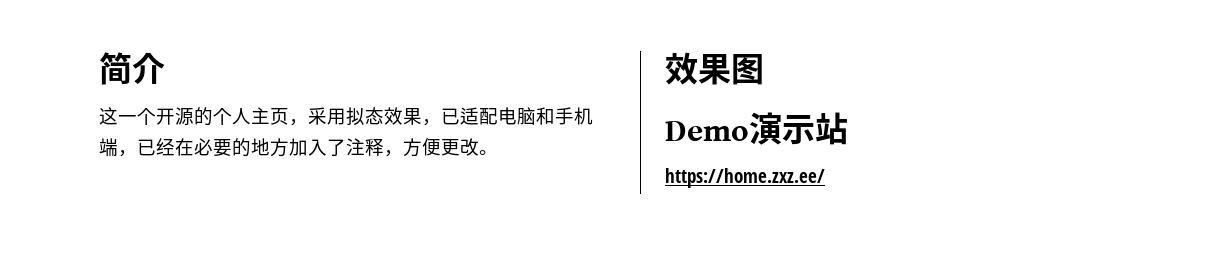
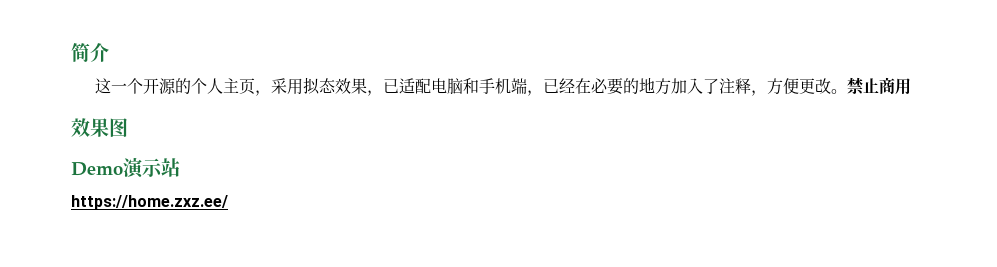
+ 禁止商用

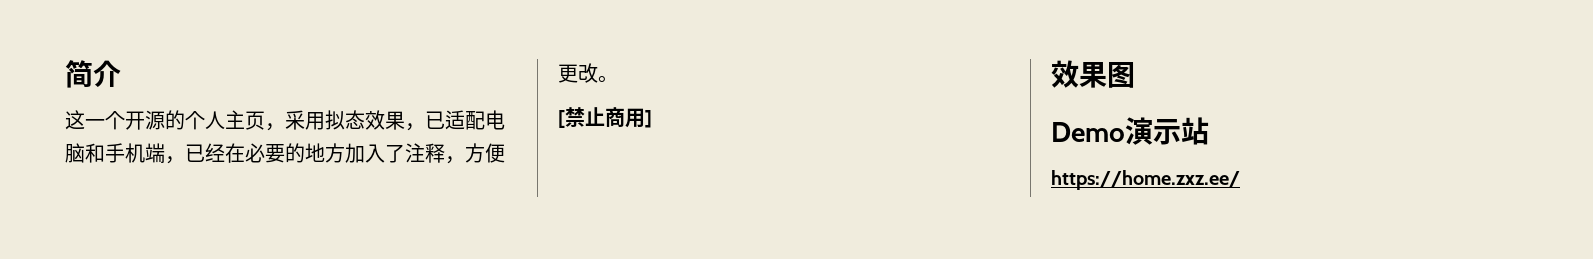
- 这一个开源的个人主页，采用拟态效果，已适配电脑和手机端，已经在必要的地方加入了注释，方便更改。禁止商用
+ 这一个开源的个人主页，采用拟态效果，已适配电脑和手机端，已经在必要的地方加入了注释，方便更改。
+ [禁止商用]

